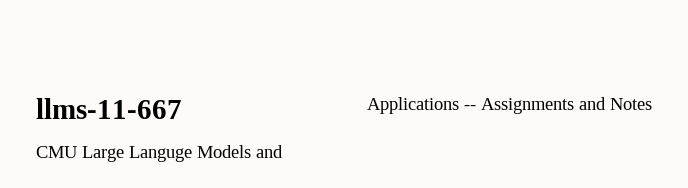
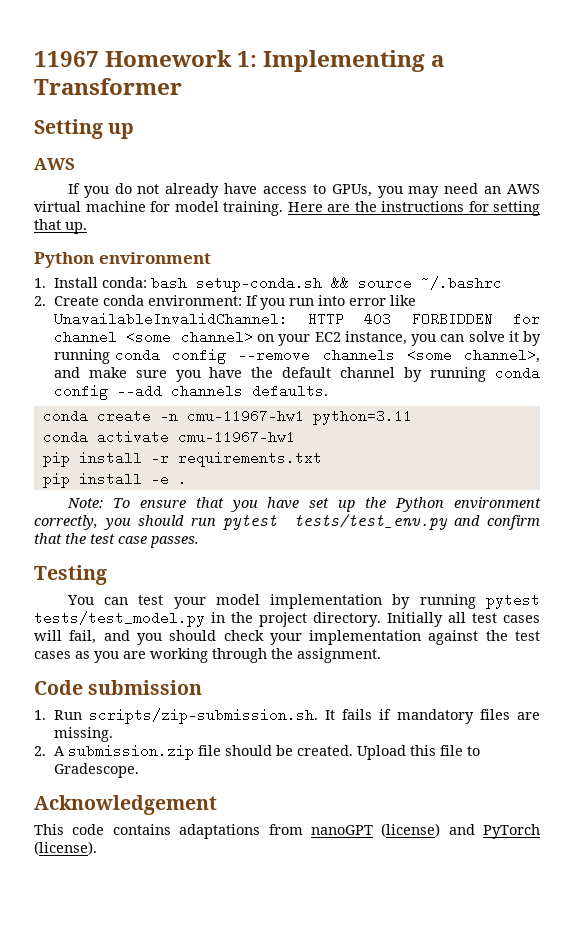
- llms-11-667
- CMU Large Languge Models and Applications -- Assignments and Notes
+ 11967 Homework 1: Implementing a Transformer
+ Setting up
+ AWS
+ If you do not already have access to GPUs, you may need an AWS virtual machine for model training. Here are the instructions for setting that up.
+ Python environment
+ 1. Install conda: bash setup-conda.sh && source ~/.bashrc
+ 2. Create conda environment: If you run into error like UnavailableInvalidChannel: HTTP 403 FORBIDDEN for channel <some channel> on your EC2 instance, you can solve it by running conda config --remove channels <some channel>, and make sure you have the default channel by running conda config --add channels defaults.
+ conda create -n cmu-11967-hw1 python=3.11
+ conda activate cmu-11967-hw1
+ pip install -r requirements.txt
+ pip install -e .
+ Note: To ensure that you have set up the Python environment correctly, you should run pytest tests/test_env.py and confirm that the test case passes.
+ Testing
+ You can test your model implementation by running pytest tests/test_model.py in the project directory. Initially all test cases will fail, and you should check your implementation against the test cases as you are working through the assignment.
+ Code submission
+ 1. Run scripts/zip-submission.sh. It fails if mandatory files are missing.
+ 2. A submission.zip file should be created. Upload this file to Gradescope.
+ Acknowledgement
+ This code contains adaptations from nanoGPT (license) and PyTorch (license).

